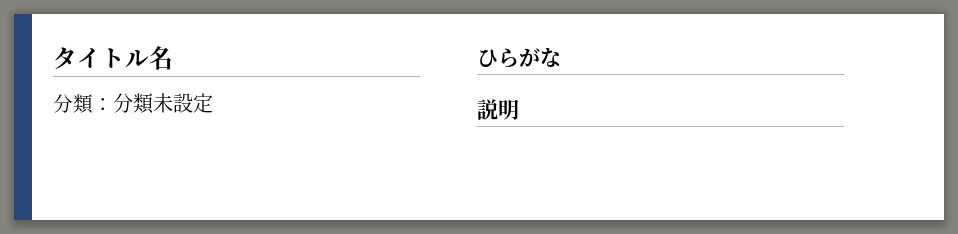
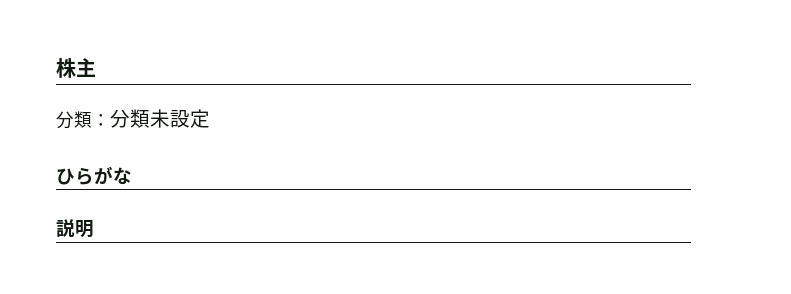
- タイトル名
+ 株主

